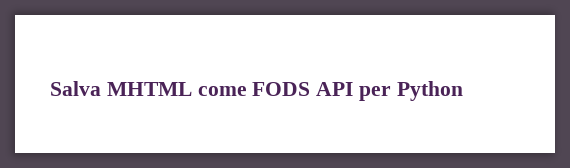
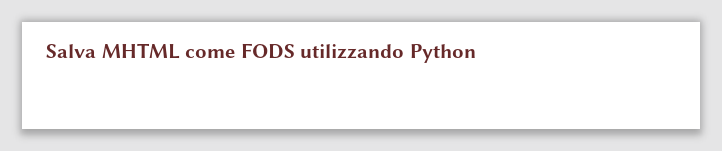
- Salva MHTML come FODS API per Python
+ Salva MHTML come FODS utilizzando Python

